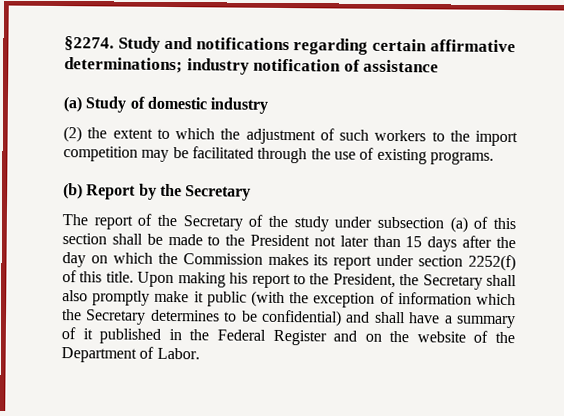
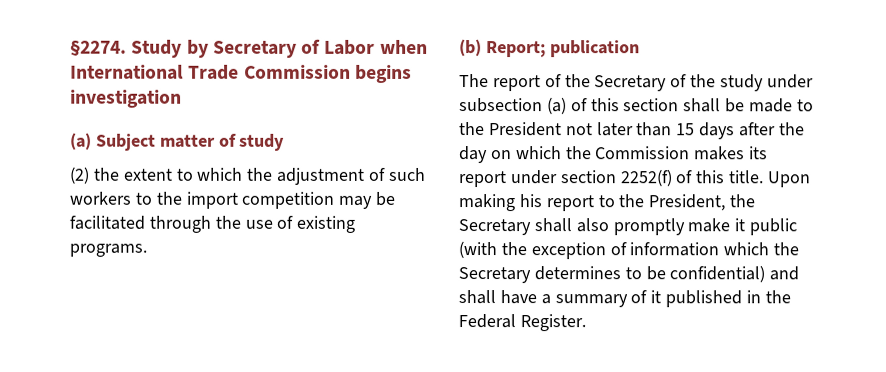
- Study and notifications regarding certain affirmative determinations; industry notification of assistance
- (a) Study of domestic industry
+ Study by Secretary of Labor when International Trade Commission begins investigation
+ (a) Subject matter of study
- (b) Report by the Secretary
+ (b) Report; publication
- Upon making his report to the President, the Secretary shall also promptly make it public (with the exception of information which the Secretary determines to be confidential) and shall have a summary of it published in the Federal Register and on the website of the Department of Labor.
+ Upon making his report to the President, the Secretary shall also promptly make it public (with the exception of information which the Secretary determines to be confidential) and shall have a summary of it published in the Federal Register.

